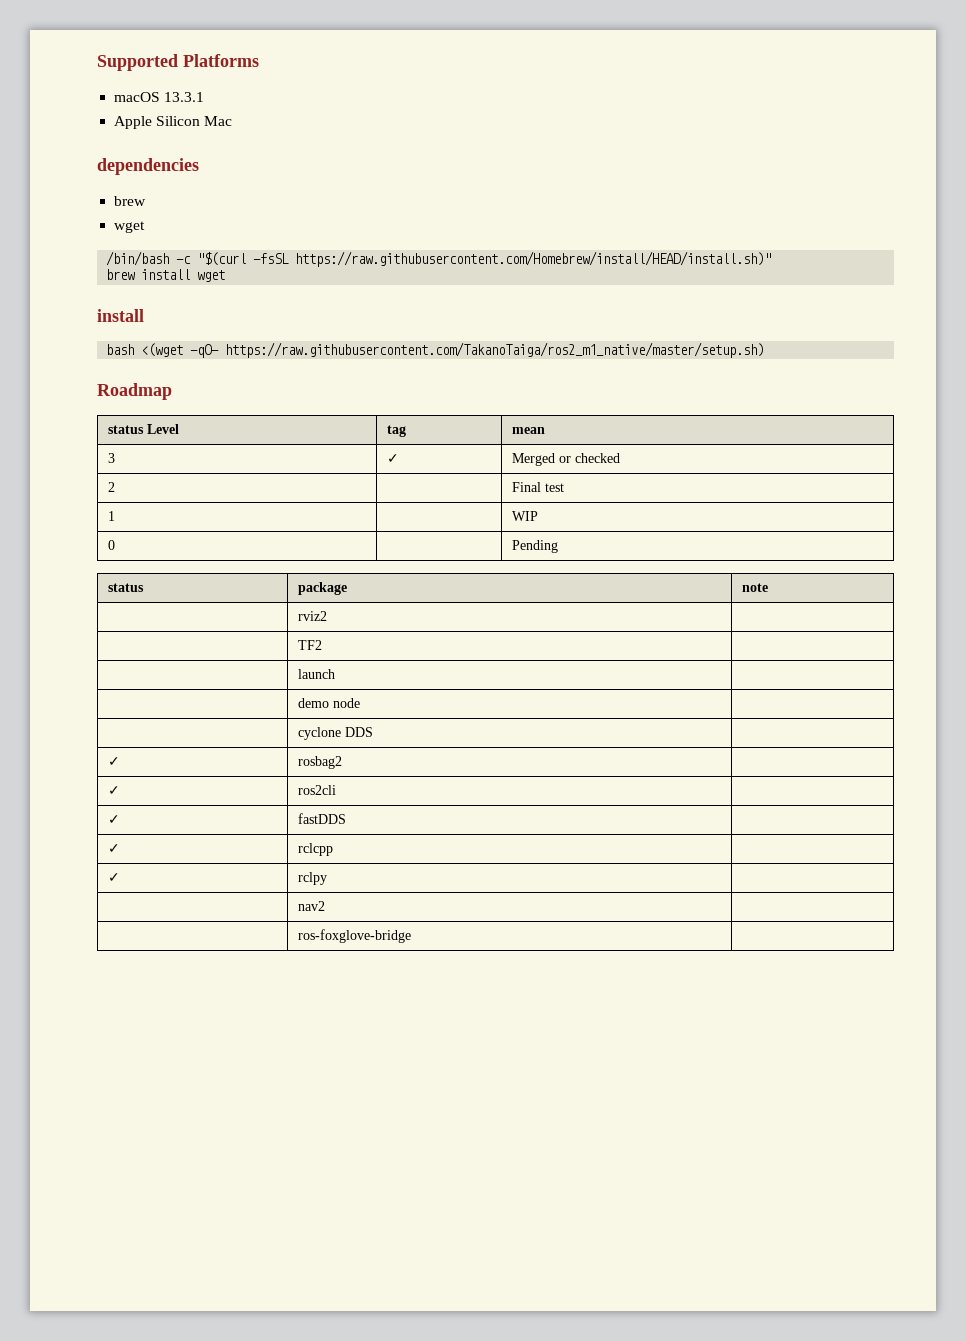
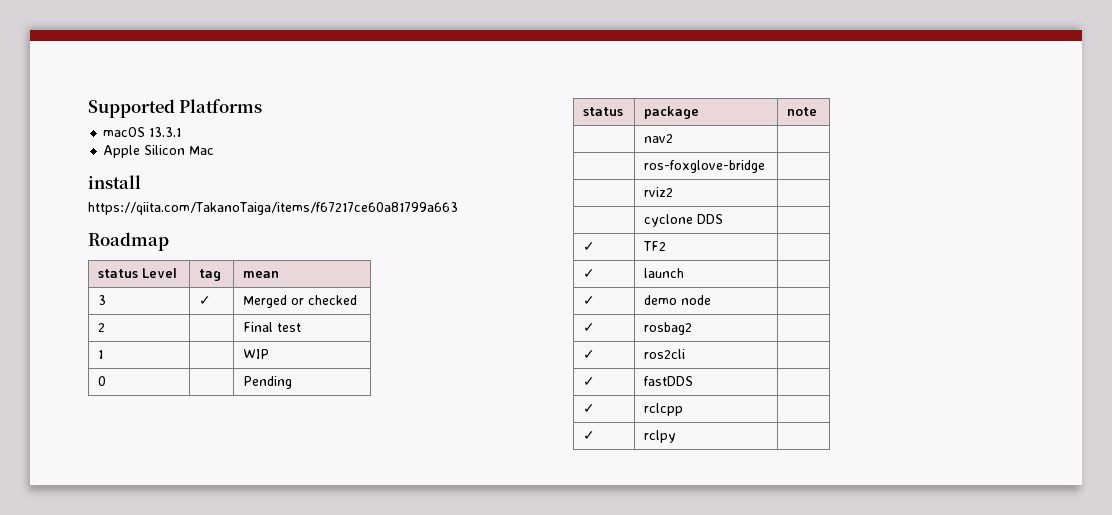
- dependencies
- brew
- wget
- /bin/bash -c "$(curl -fsSL https://raw.githubusercontent.com/Homebrew/install/HEAD/install.sh)"
- brew install wget
  install
- bash <(wget -qO- https://raw.githubusercontent.com/TakanoTaiga/ros2_m1_native/master/setup.sh)
+ https://qiita.com/TakanoTaiga/items/f67217ce60a81799a663
+ | nav2 |
+ | ros-foxglove-bridge |
  | rviz2 |
- | TF2 |
- | launch |
- | demo node |
  | cyclone DDS |
+ ✓ | TF2 |
+ ✓ | launch |
+ ✓ | demo node |
- | nav2 |
- | ros-foxglove-bridge |

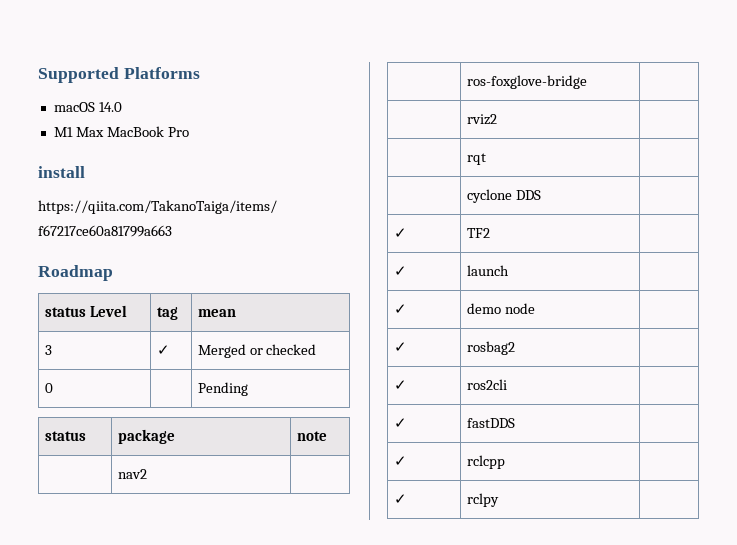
- macOS 13.3.1
- Apple Silicon Mac
+ macOS 14.0
+ M1 Max MacBook Pro
- 2 | | Final test
- 1 | | WIP
+ | rqt |

